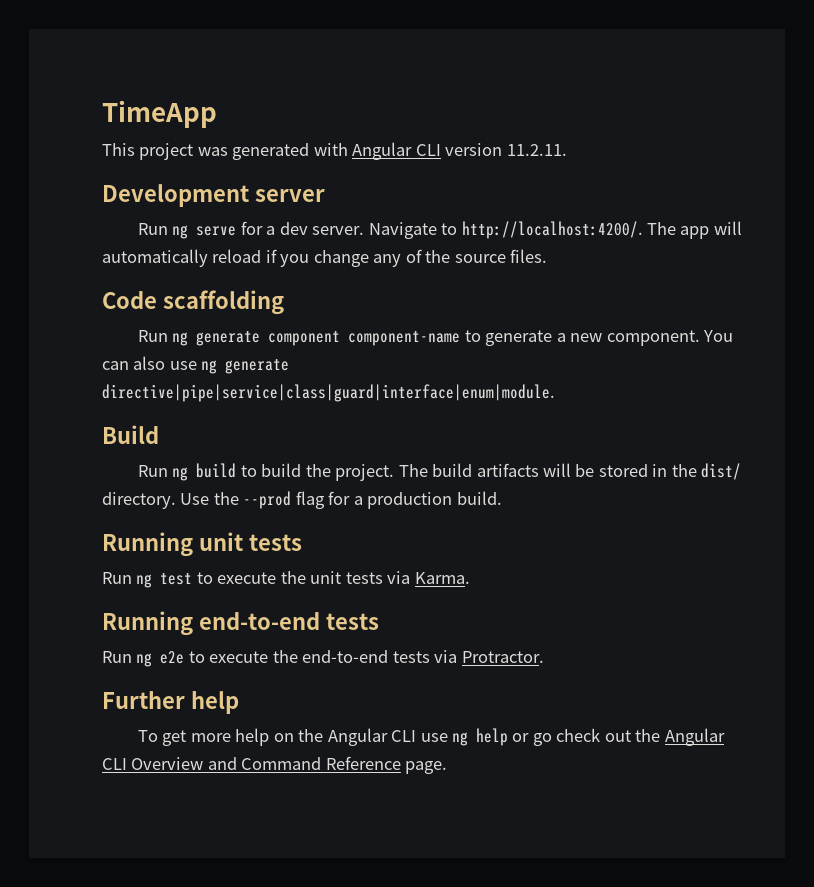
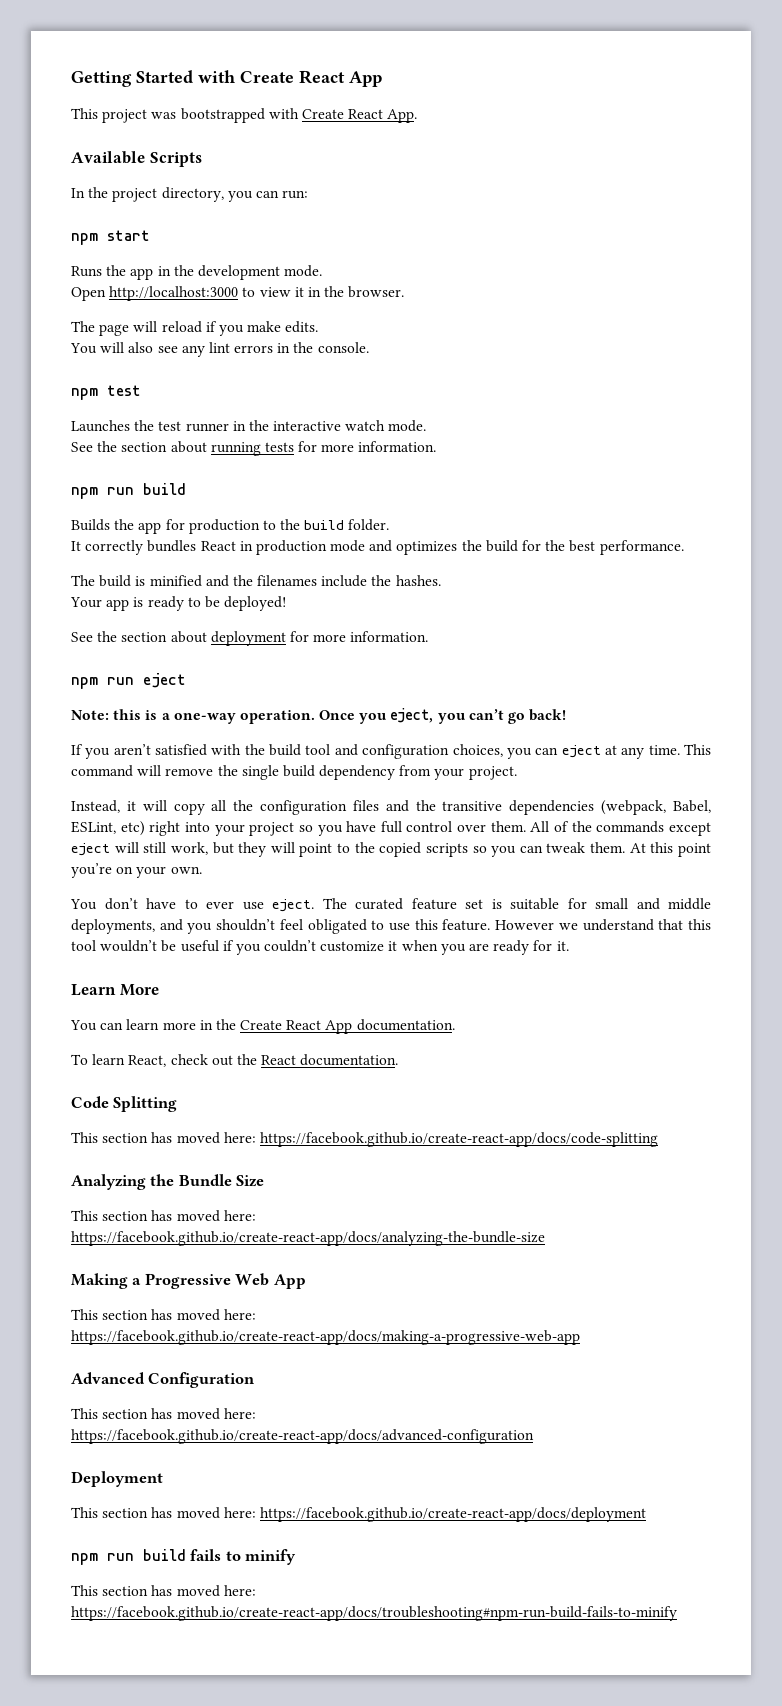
- TimeApp
- This project was generated with Angular CLI version 11.2.11.
- Development server
- Run ng serve for a dev server. Navigate to http://localhost:4200/. The app will automatically reload if you change any of the source files.
- Code scaffolding
- Run ng generate component component-name to generate a new component. You can also use ng generate directive|pipe|service|class|guard|interface|enum|module.
- Build
- Run ng build to build the project. The build artifacts will be stored in the dist/ directory. Use the --prod flag for a production build.
- Running unit tests
- Run ng test to execute the unit tests via Karma.
- Running end-to-end tests
- Run ng e2e to execute the end-to-end tests via Protractor.
- Further help
- To get more help on the Angular CLI use ng help or go check out the Angular CLI Overview and Command Reference page.
+ Getting Started with Create React App
+ This project was bootstrapped with Create React App.
+ Available Scripts
+ In the project directory, you can run:
+ npm start
+ Runs the app in the development mode.
+ Open http://localhost:3000 to view it in the browser.
+ The page will reload if you make edits.
+ You will also see any lint errors in the console.
+ npm test
+ Launches the test runner in the interactive watch mode.
+ See the section about running tests for more information.
+ npm run build
+ Builds the app for production to the build folder.
+ It correctly bundles React in production mode and optimizes the build for the best performance.
+ The build is minified and the filenames include the hashes.
+ Your app is ready to be deployed!
+ See the section about deployment for more information.
+ npm run eject
+ Note: this is a one-way operation. Once you eject, you can’t go back!
+ If you aren’t satisfied with the build tool and configuration choices, you can eject at any time. This command will remove the single build dependency from your project.
+ Instead, it will copy all the configuration files and the transitive dependencies (webpack, Babel, ESLint, etc) right into your project so you have full control over them. All of the commands except eject will still work, but they will point to the copied scripts so you can tweak them. At this point you’re on your own.
+ You don’t have to ever use eject. The curated feature set is suitable for small and middle deployments, and you shouldn’t feel obligated to use this feature. However we understand that this tool wouldn’t be useful if you couldn’t customize it when you are ready for it.
+ Learn More
+ You can learn more in the Create React App documentation.
+ To learn React, check out the React documentation.
+ Code Splitting
+ This section has moved here: https://facebook.github.io/create-react-app/docs/code-splitting
+ Analyzing the Bundle Size
+ This section has moved here: https://facebook.github.io/create-react-app/docs/analyzing-the-bundle-size
+ Making a Progressive Web App
+ This section has moved here: https://facebook.github.io/create-react-app/docs/making-a-progressive-web-app
+ Advanced Configuration
+ This section has moved here: https://facebook.github.io/create-react-app/docs/advanced-configuration
+ Deployment
+ This section has moved here: https://facebook.github.io/create-react-app/docs/deployment
+ npm run build fails to minify
+ This section has moved here: https://facebook.github.io/create-react-app/docs/troubleshooting#npm-run-build-fails-to-minify

